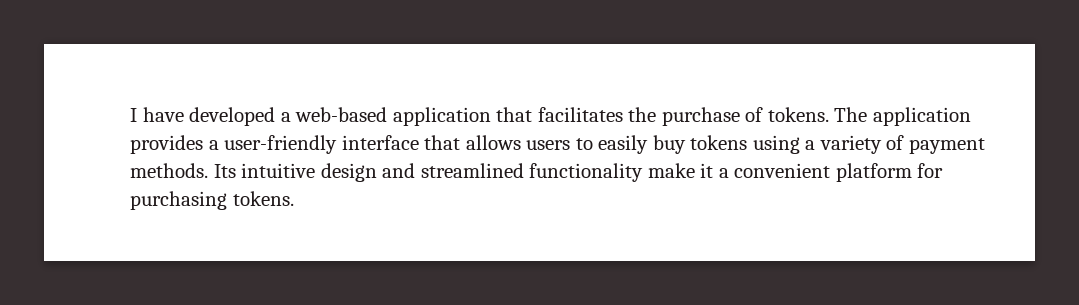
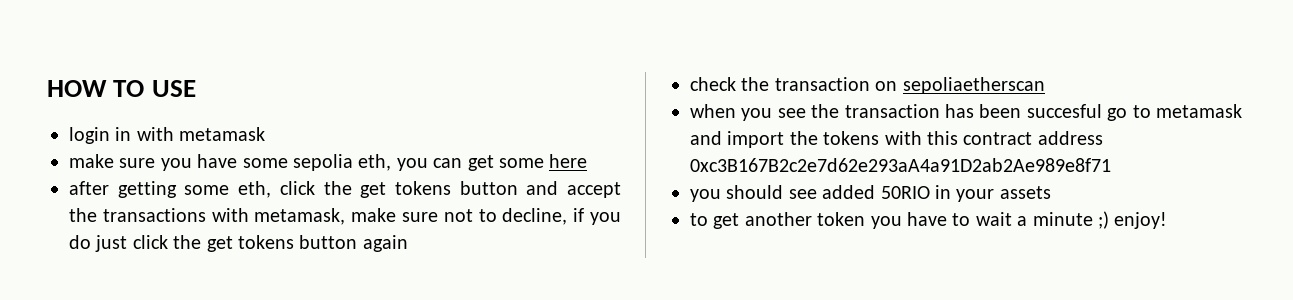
- I have developed a web-based application that facilitates the purchase of tokens. The application provides a user-friendly interface that allows users to easily buy tokens using a variety of payment methods. Its intuitive design and streamlined functionality make it a convenient platform for purchasing tokens.
+ HOW TO USE
+ login in with metamask
+ make sure you have some sepolia eth, you can get some here
+ after getting some eth, click the get tokens button and accept the transactions with metamask, make sure not to decline, if you do just click the get tokens button again
+ check the transaction on sepoliaetherscan
+ when you see the transaction has been succesful go to metamask and import the tokens with this contract address 0xc3B167B2c2e7d62e293aA4a91D2ab2Ae989e8f71
+ you should see added 50RIO in your assets
+ to get another token you have to wait a minute ;) enjoy!

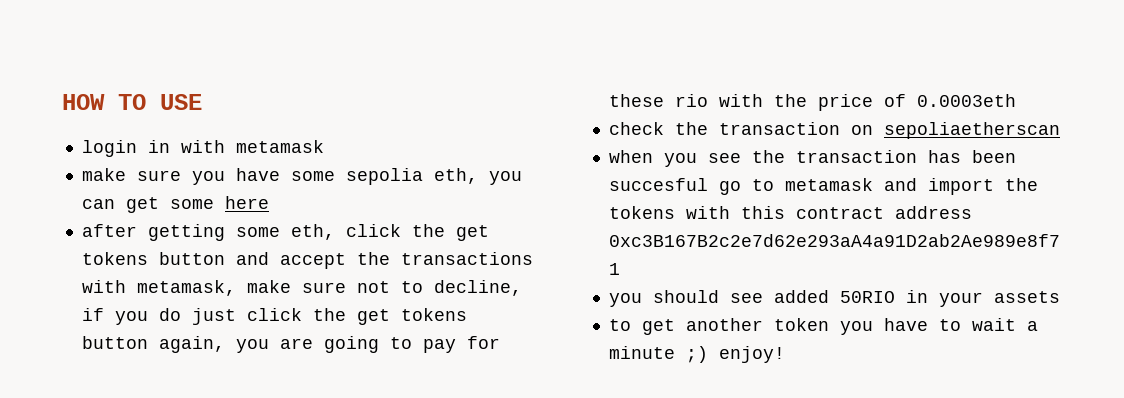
- after getting some eth, click the get tokens button and accept the transactions with metamask, make sure not to decline, if you do just click the get tokens button again
+ after getting some eth, click the get tokens button and accept the transactions with metamask, make sure not to decline, if you do just click the get tokens button again, you are going to pay for these rio with the price of 0.0003eth

